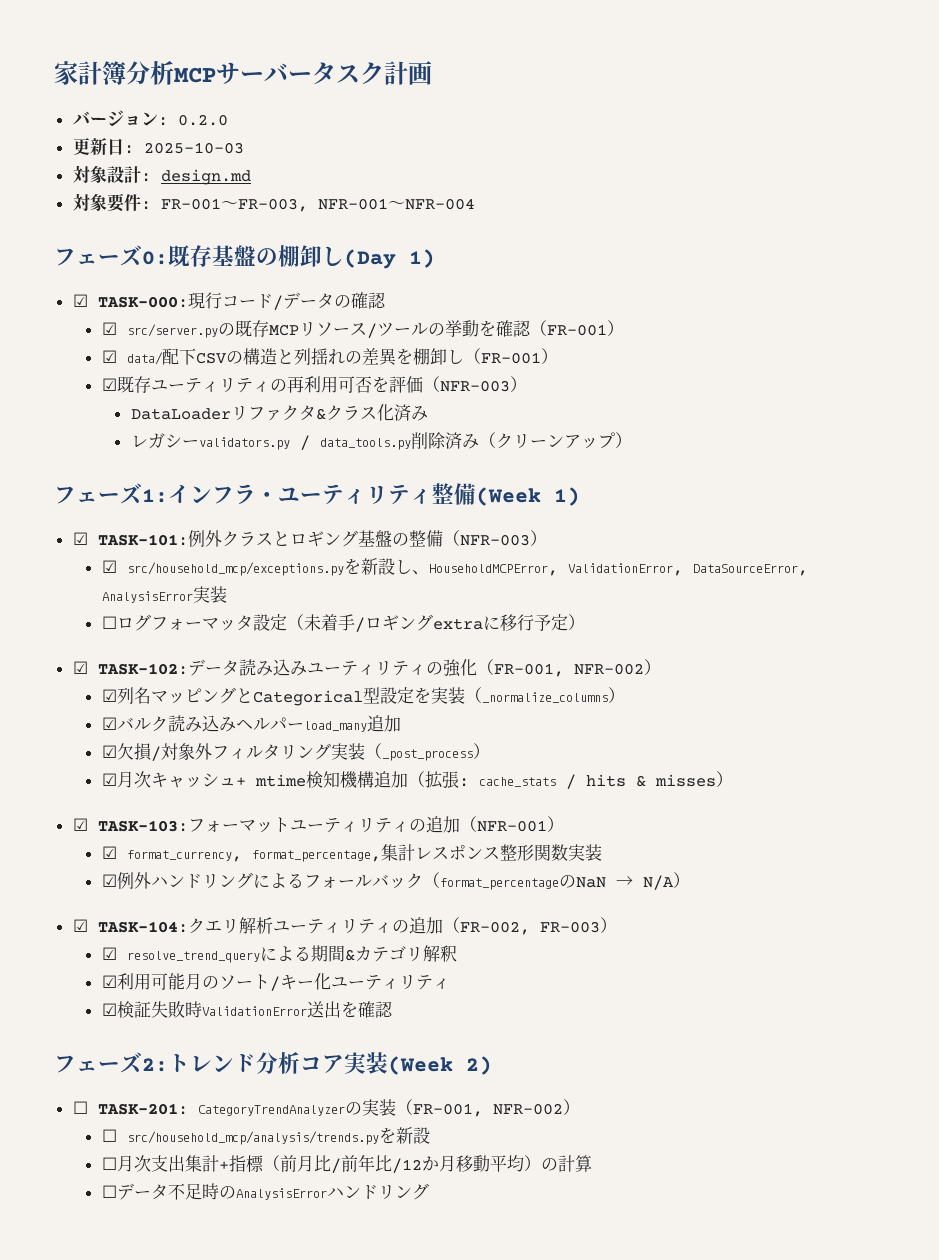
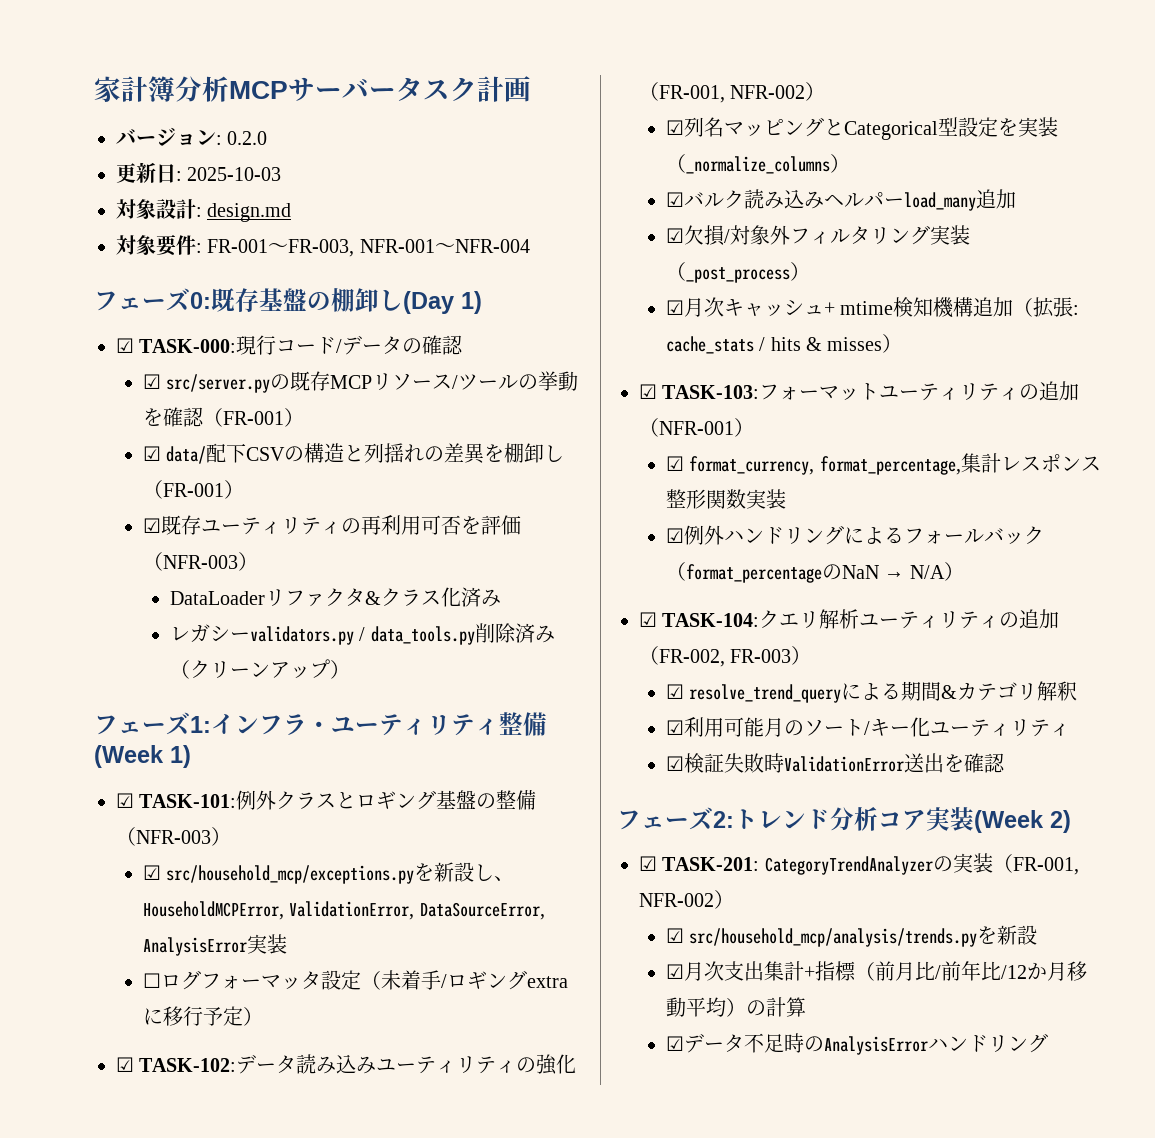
- ☐ TASK-201: CategoryTrendAnalyzerの実装（FR-001, NFR-002）
+ ☑ TASK-201: CategoryTrendAnalyzerの実装（FR-001, NFR-002）
- ☐ src/household_mcp/analysis/trends.pyを新設
+ ☑ src/household_mcp/analysis/trends.pyを新設
- ☐月次支出集計+指標（前月比/前年比/12か月移動平均）の計算
+ ☑月次支出集計+指標（前月比/前年比/12か月移動平均）の計算
- ☐データ不足時のAnalysisErrorハンドリング
+ ☑データ不足時のAnalysisErrorハンドリング

